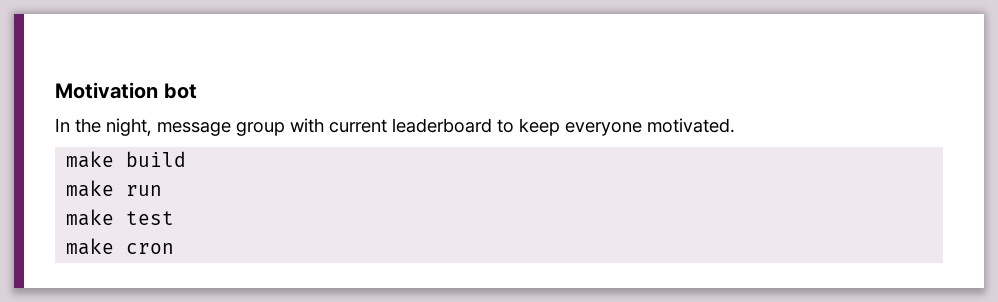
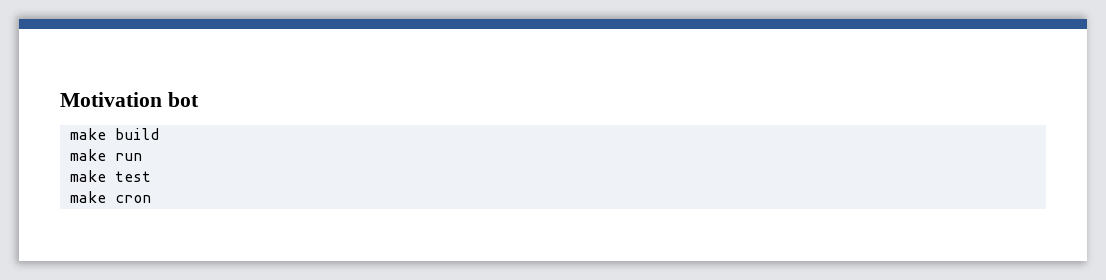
- In the night, message group with current leaderboard to keep everyone motivated.

